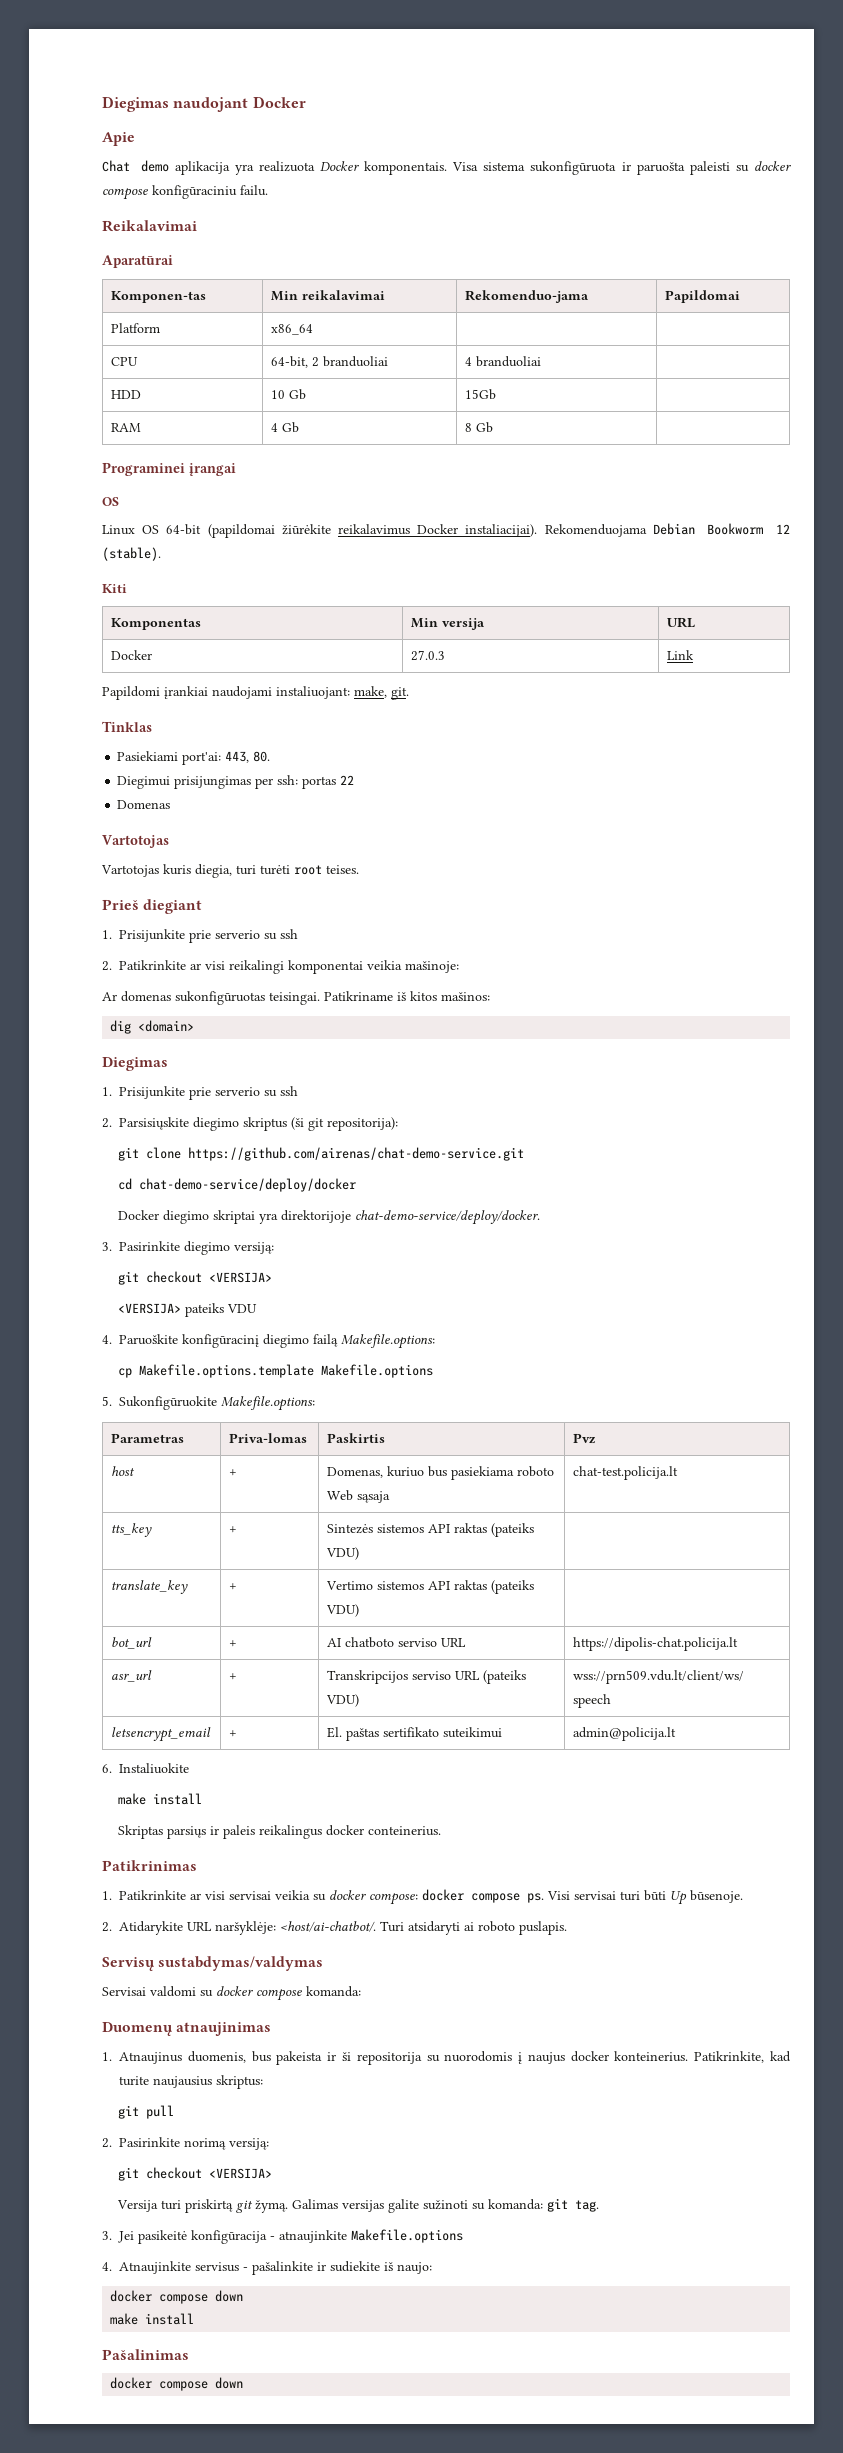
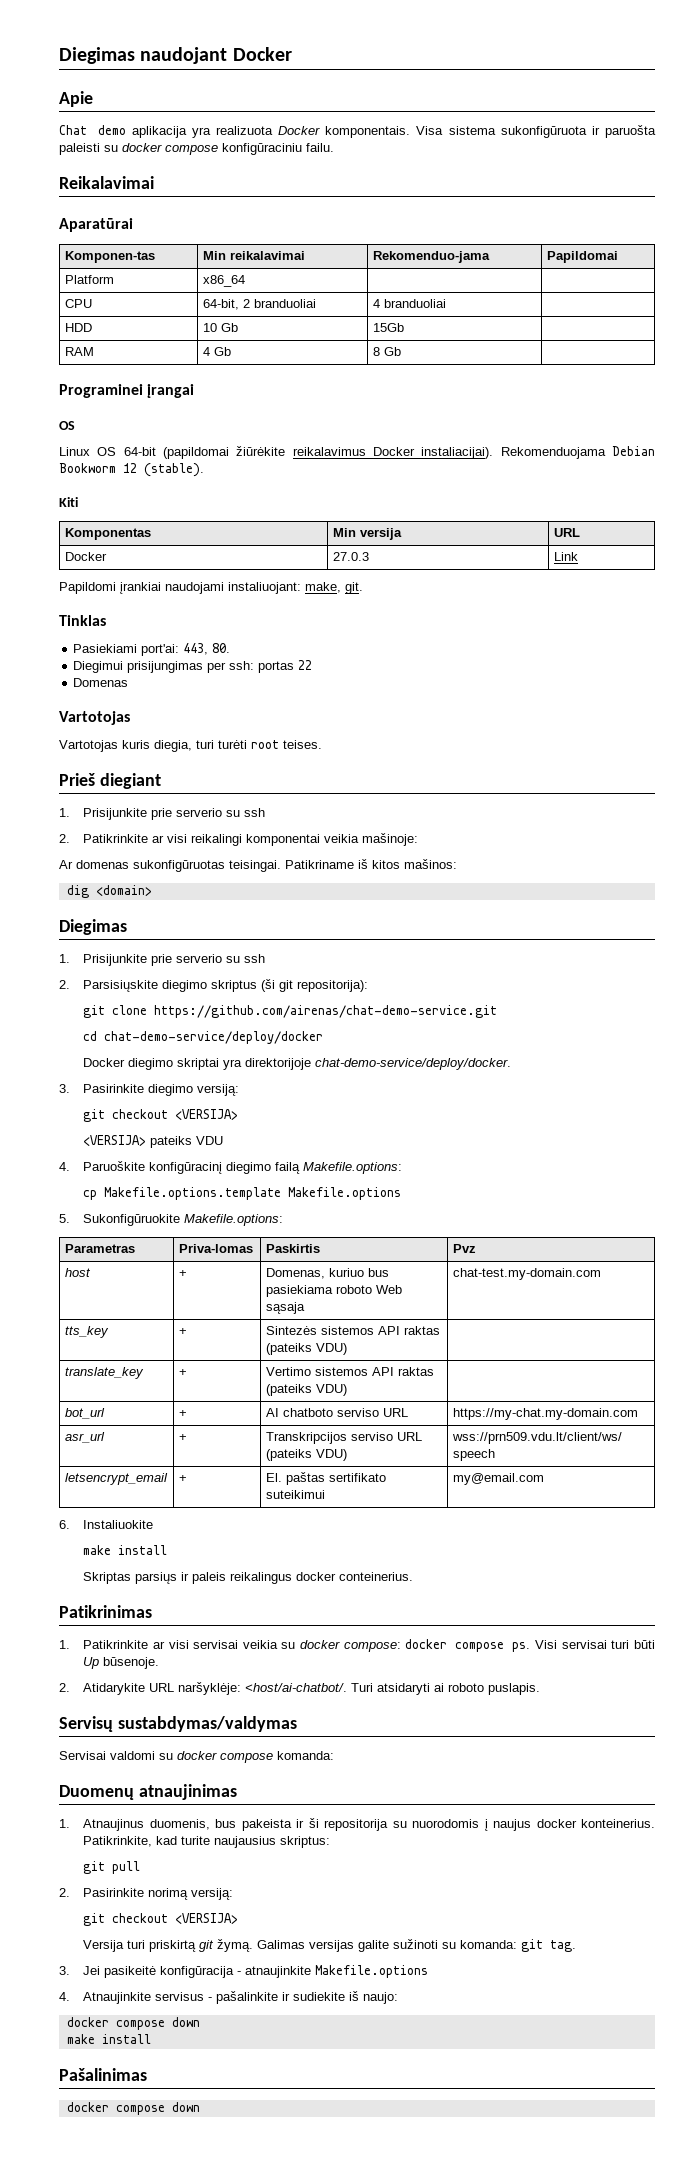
- host | + | Domenas, kuriuo bus pasiekiama roboto Web sąsaja | chat-test.policija.lt
+ host | + | Domenas, kuriuo bus pasiekiama roboto Web sąsaja | chat-test.my-domain.com
- bot_url | + | AI chatboto serviso URL | https://dipolis-chat.policija.lt
+ bot_url | + | AI chatboto serviso URL | https://my-chat.my-domain.com
- letsencrypt_email | + | El. paštas sertifikato suteikimui | admin@policija.lt
+ letsencrypt_email | + | El. paštas sertifikato suteikimui | my@email.com

